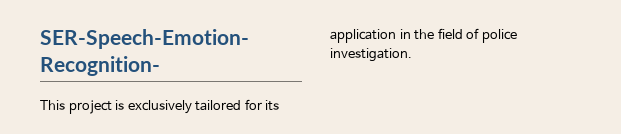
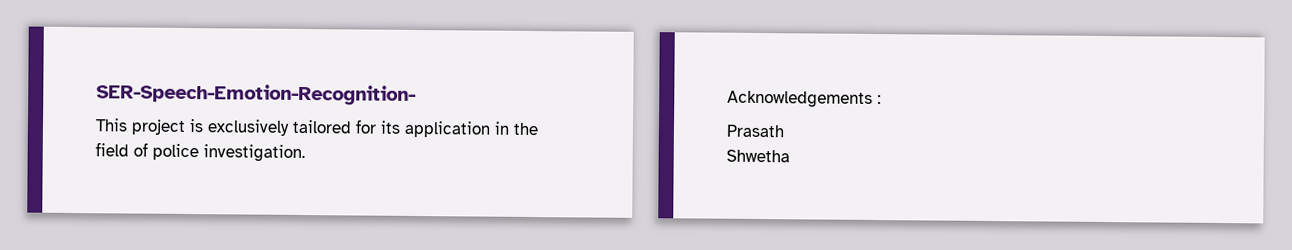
+ Acknowledgements :
+ Prasath
+ Shwetha

